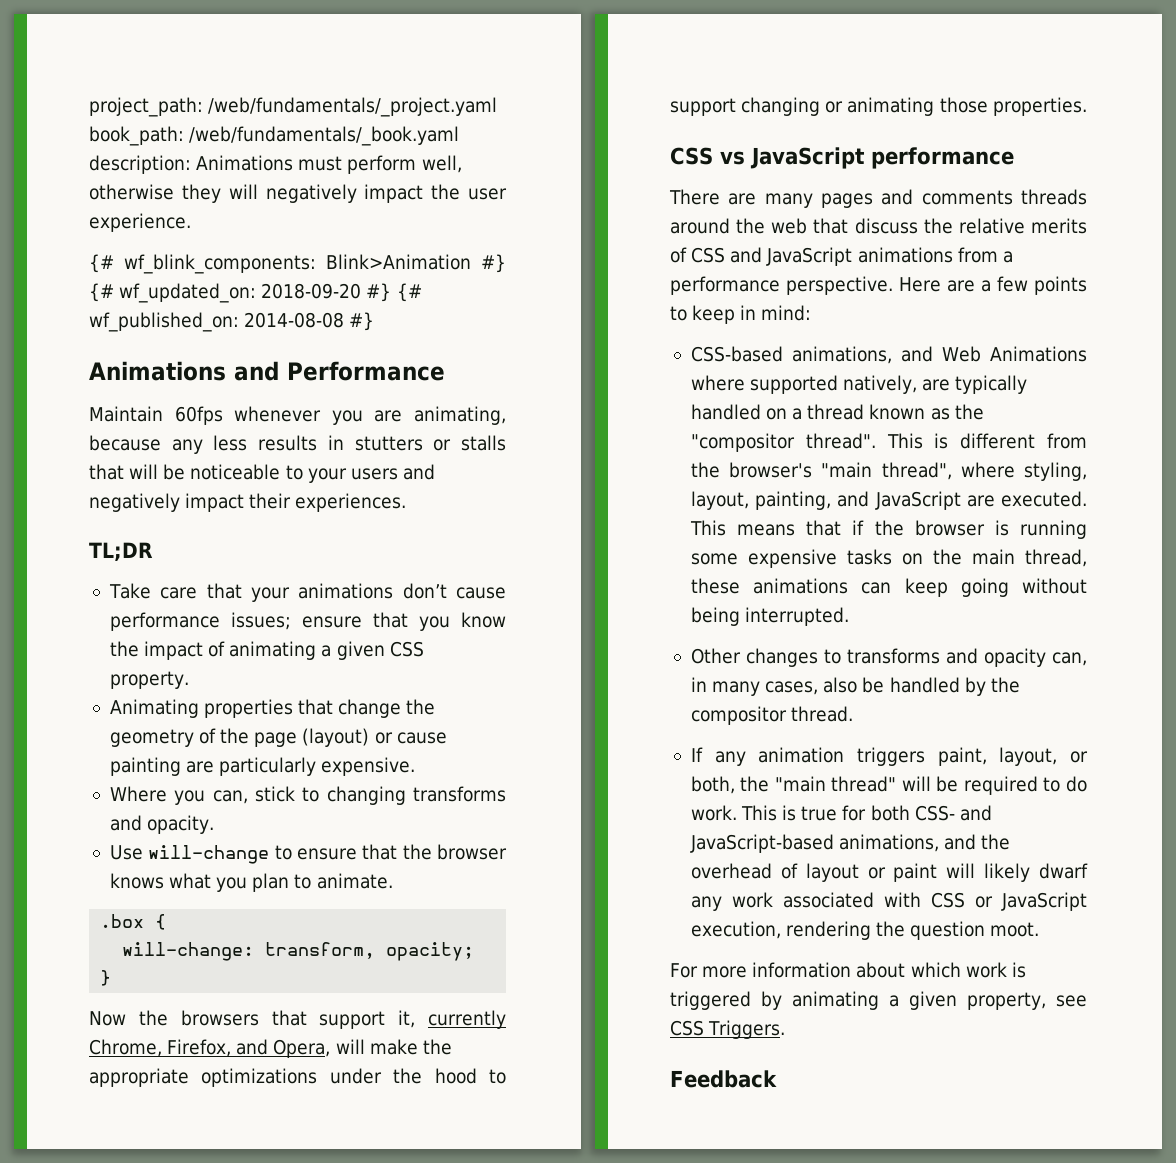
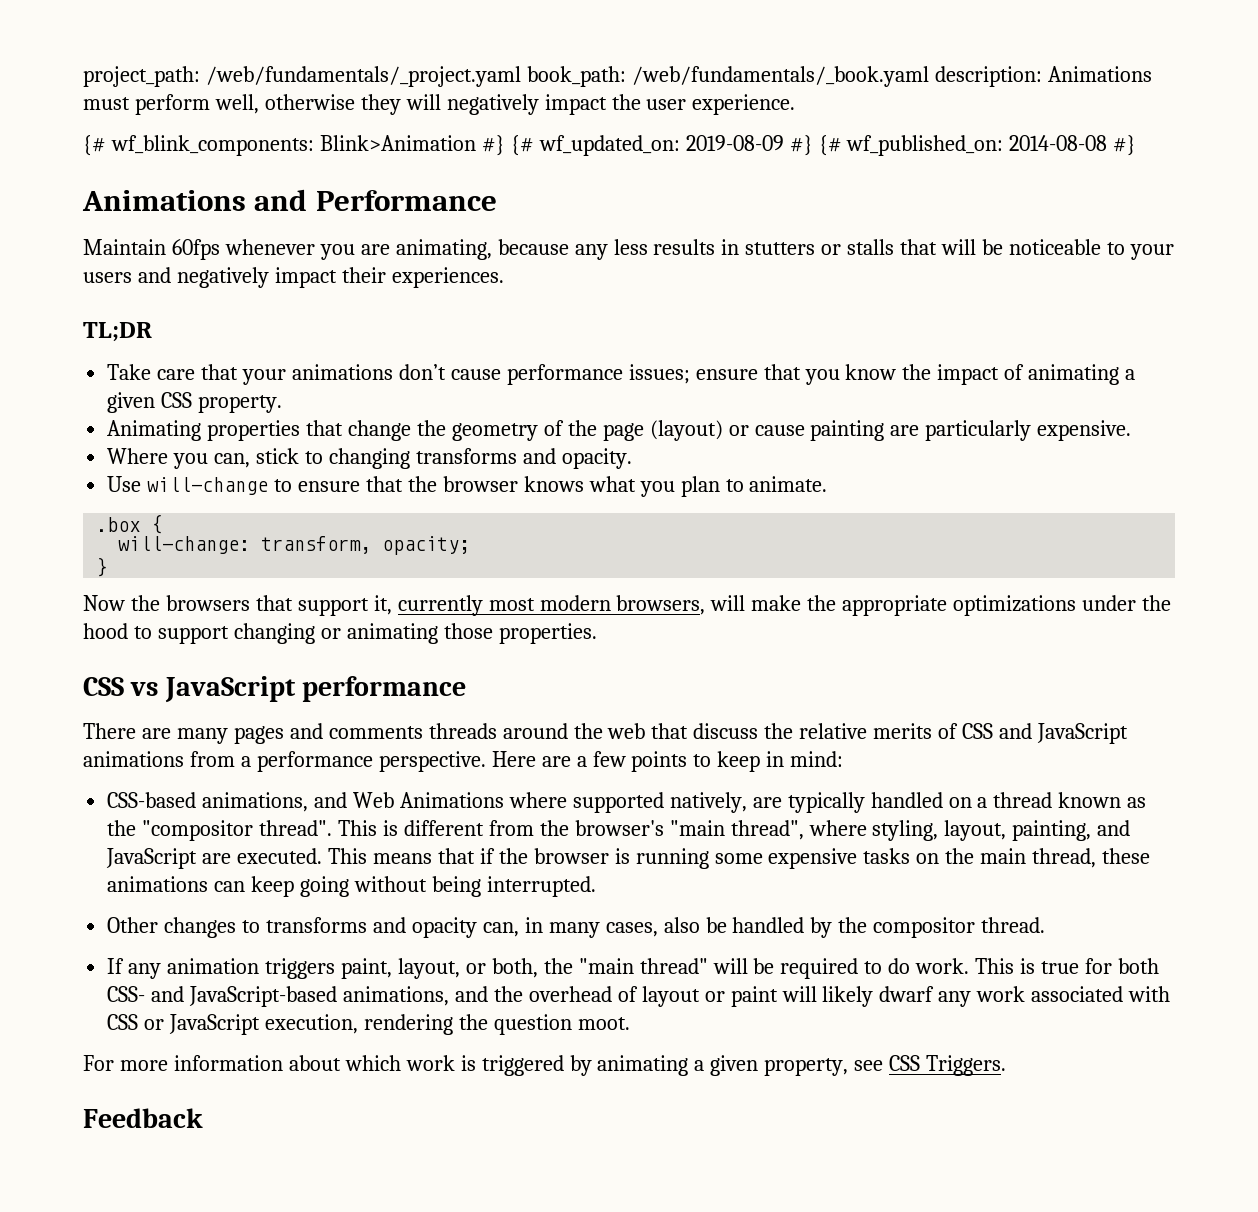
- {# wf_blink_components: Blink>Animation #} {# wf_updated_on: 2018-09-20 #} {# wf_published_on: 2014-08-08 #}
+ {# wf_blink_components: Blink>Animation #} {# wf_updated_on: 2019-08-09 #} {# wf_published_on: 2014-08-08 #}
- Now the browsers that support it, currently Chrome, Firefox, and Opera, will make the appropriate optimizations under the hood to support changing or animating those properties.
+ Now the browsers that support it, currently most modern browsers, will make the appropriate optimizations under the hood to support changing or animating those properties.

